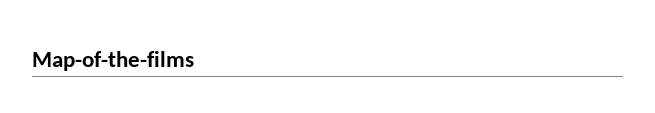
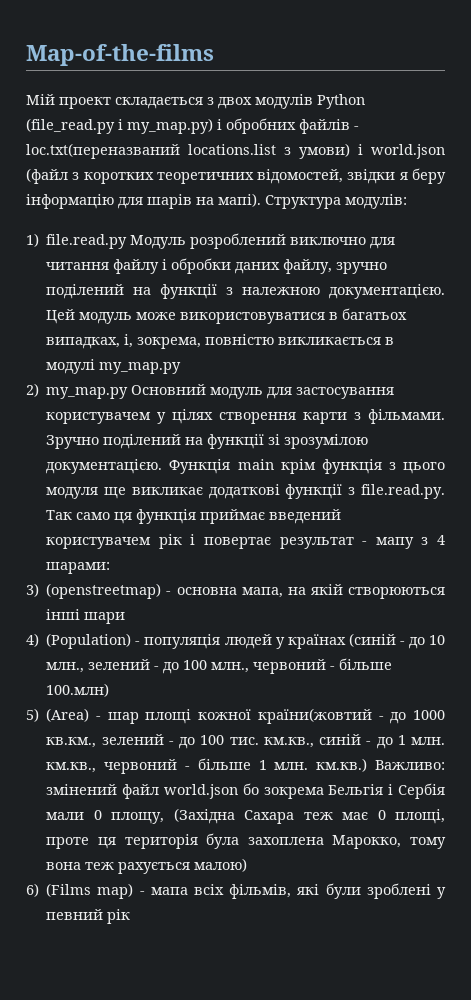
+ Мій проект складається з двох модулів Python (file_read.py i my_map.py) і обробних файлів - loc.txt(переназваний locations.list з умови) i world.json (файл з коротких теоретичних відомостей, звідки я беру інформацію для шарів на мапі). Структура модулів:
+ 1) file.read.py Модуль розроблений виключно для читання файлу і обробки даних файлу, зручно поділений на функції з належною документацією. Цей модуль може використовуватися в багатьох випадках, і, зокрема, повністю викликається в модулі my_map.py
+ 2) my_map.py Основний модуль для застосування користувачем у цілях створення карти з фільмами. Зручно поділений на функції зі зрозумілою документацією. Функція main крім функція з цього модуля ще викликає додаткові функції з file.read.py. Так само ця функція приймає введений користувачем рік і повертає результат - мапу з 4 шарами:
+ 3) (openstreetmap) - основна мапа, на якій створюються інші шари
+ 4) (Population) - популяція людей у країнах (синій - до 10 млн., зелений - до 100 млн., червоний - більше 100.млн)
+ 5) (Area) - шар площі кожної країни(жовтий - до 1000 кв.км., зелений - до 100 тис. км.кв., синій - до 1 млн. км.кв., червоний - більше 1 млн. км.кв.) Важливо: змінений файл world.json бо зокрема Бельгія і Сербія мали 0 площу, (Західна Сахара теж має 0 площі, проте ця територія була захоплена Марокко, тому вона теж рахується малою)
+ 6) (Films map) - мапа всіх фільмів, які були зроблені у певний рік

